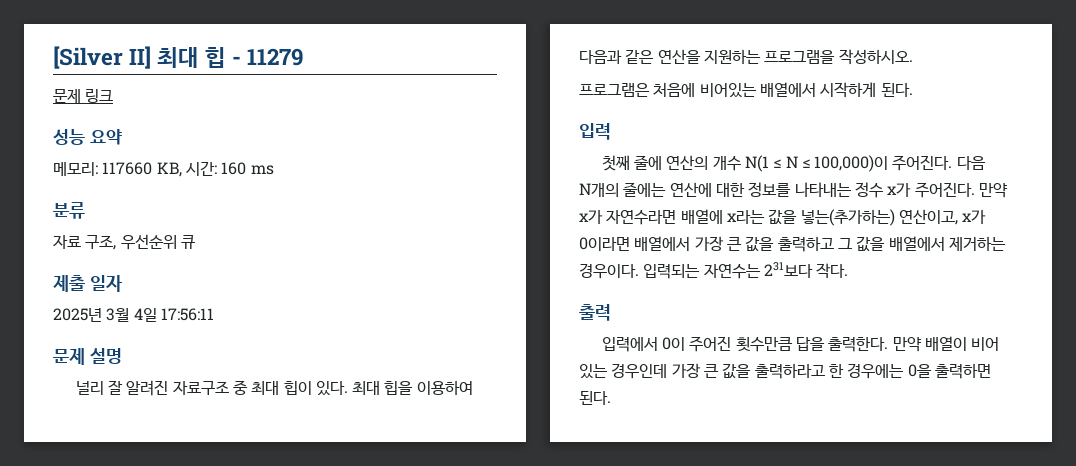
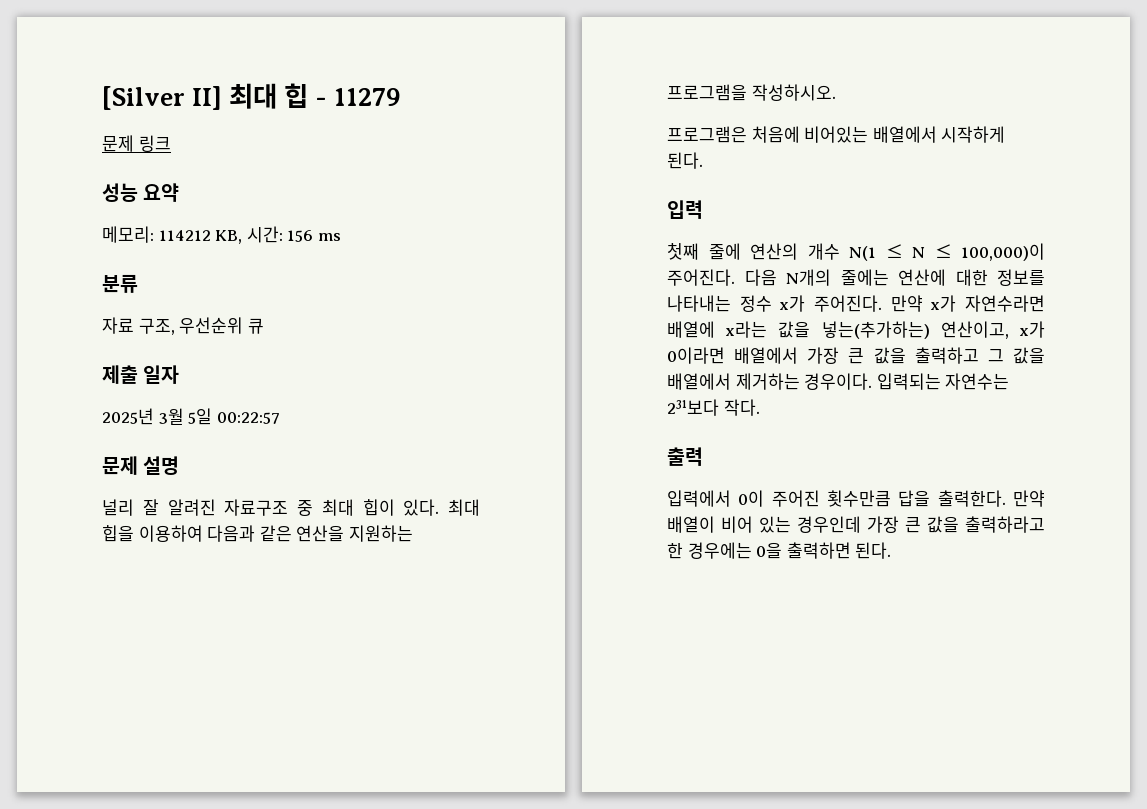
- 메모리: 117660 KB, 시간: 160 ms
+ 메모리: 114212 KB, 시간: 156 ms
- 2025년 3월 4일 17:56:11
+ 2025년 3월 5일 00:22:57

